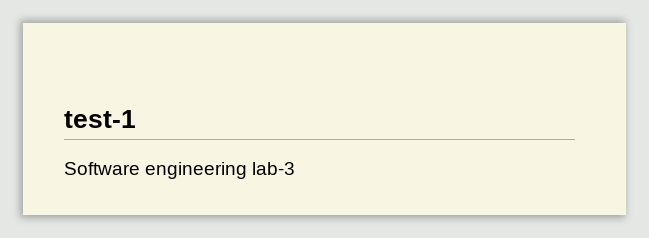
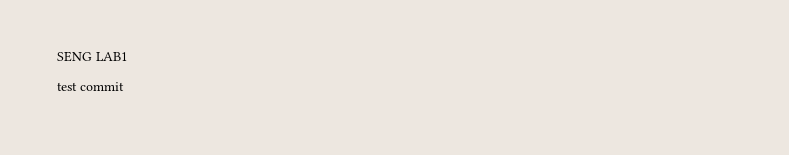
- test-1
- Software engineering lab-3
+ SENG LAB1
+ test commit

